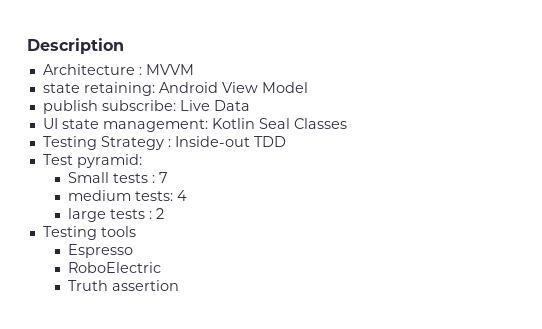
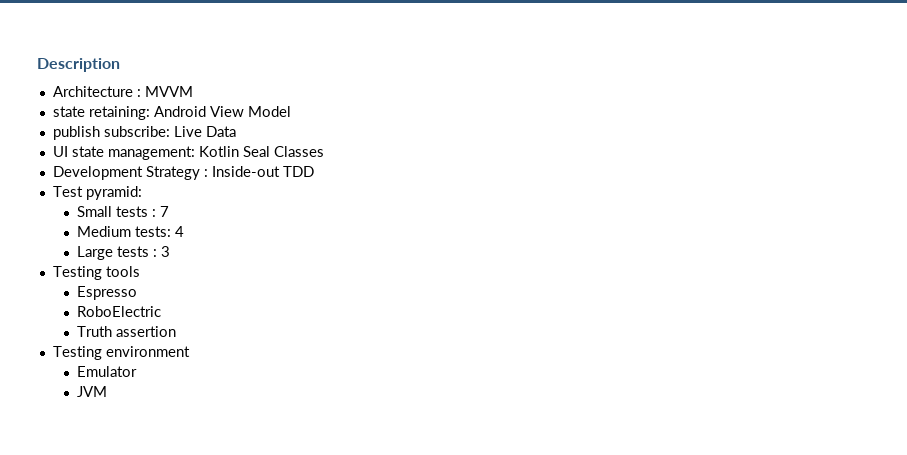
- Testing Strategy : Inside-out TDD
+ Development Strategy : Inside-out TDD
- medium tests: 4
+ Medium tests: 4
- large tests : 2
+ Large tests : 3
+ Testing environment
+ Emulator
+ JVM

